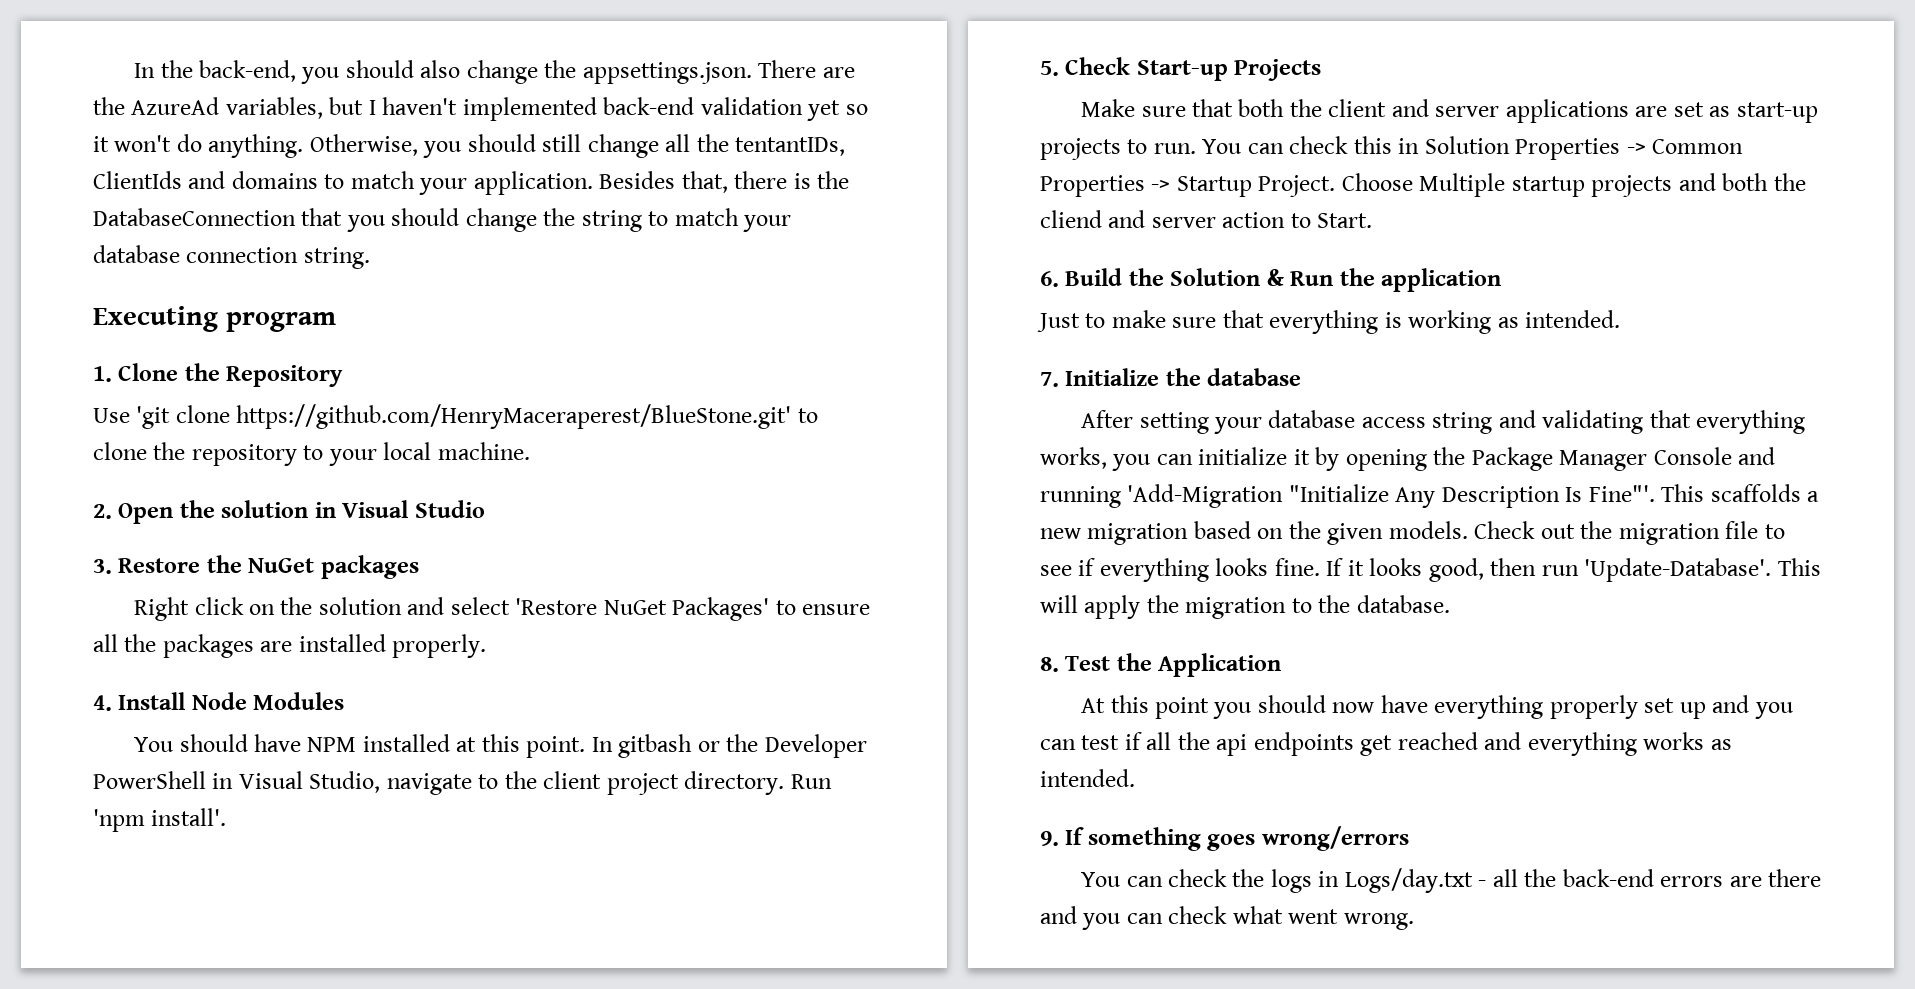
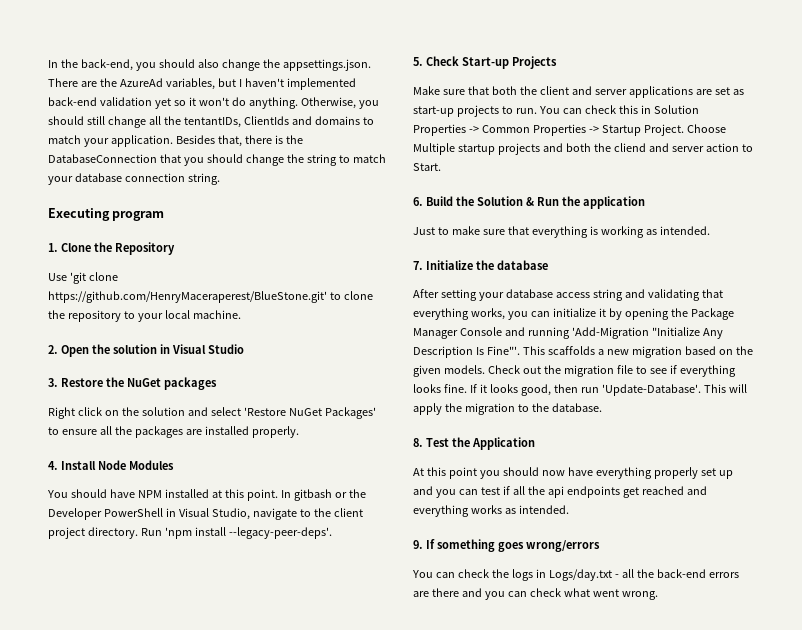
- Run 'npm install'.
+ Run 'npm install --legacy-peer-deps'.

